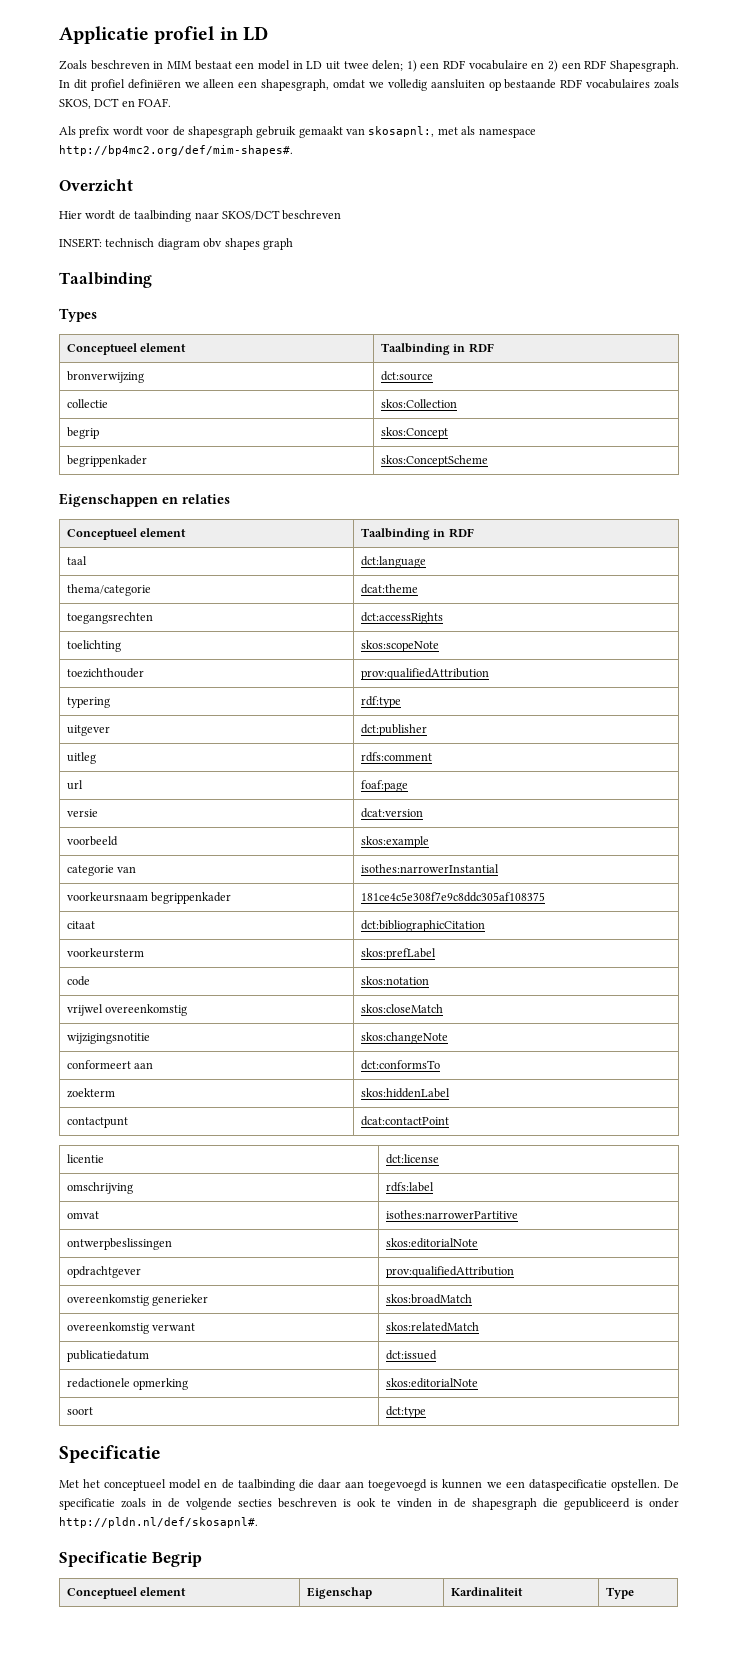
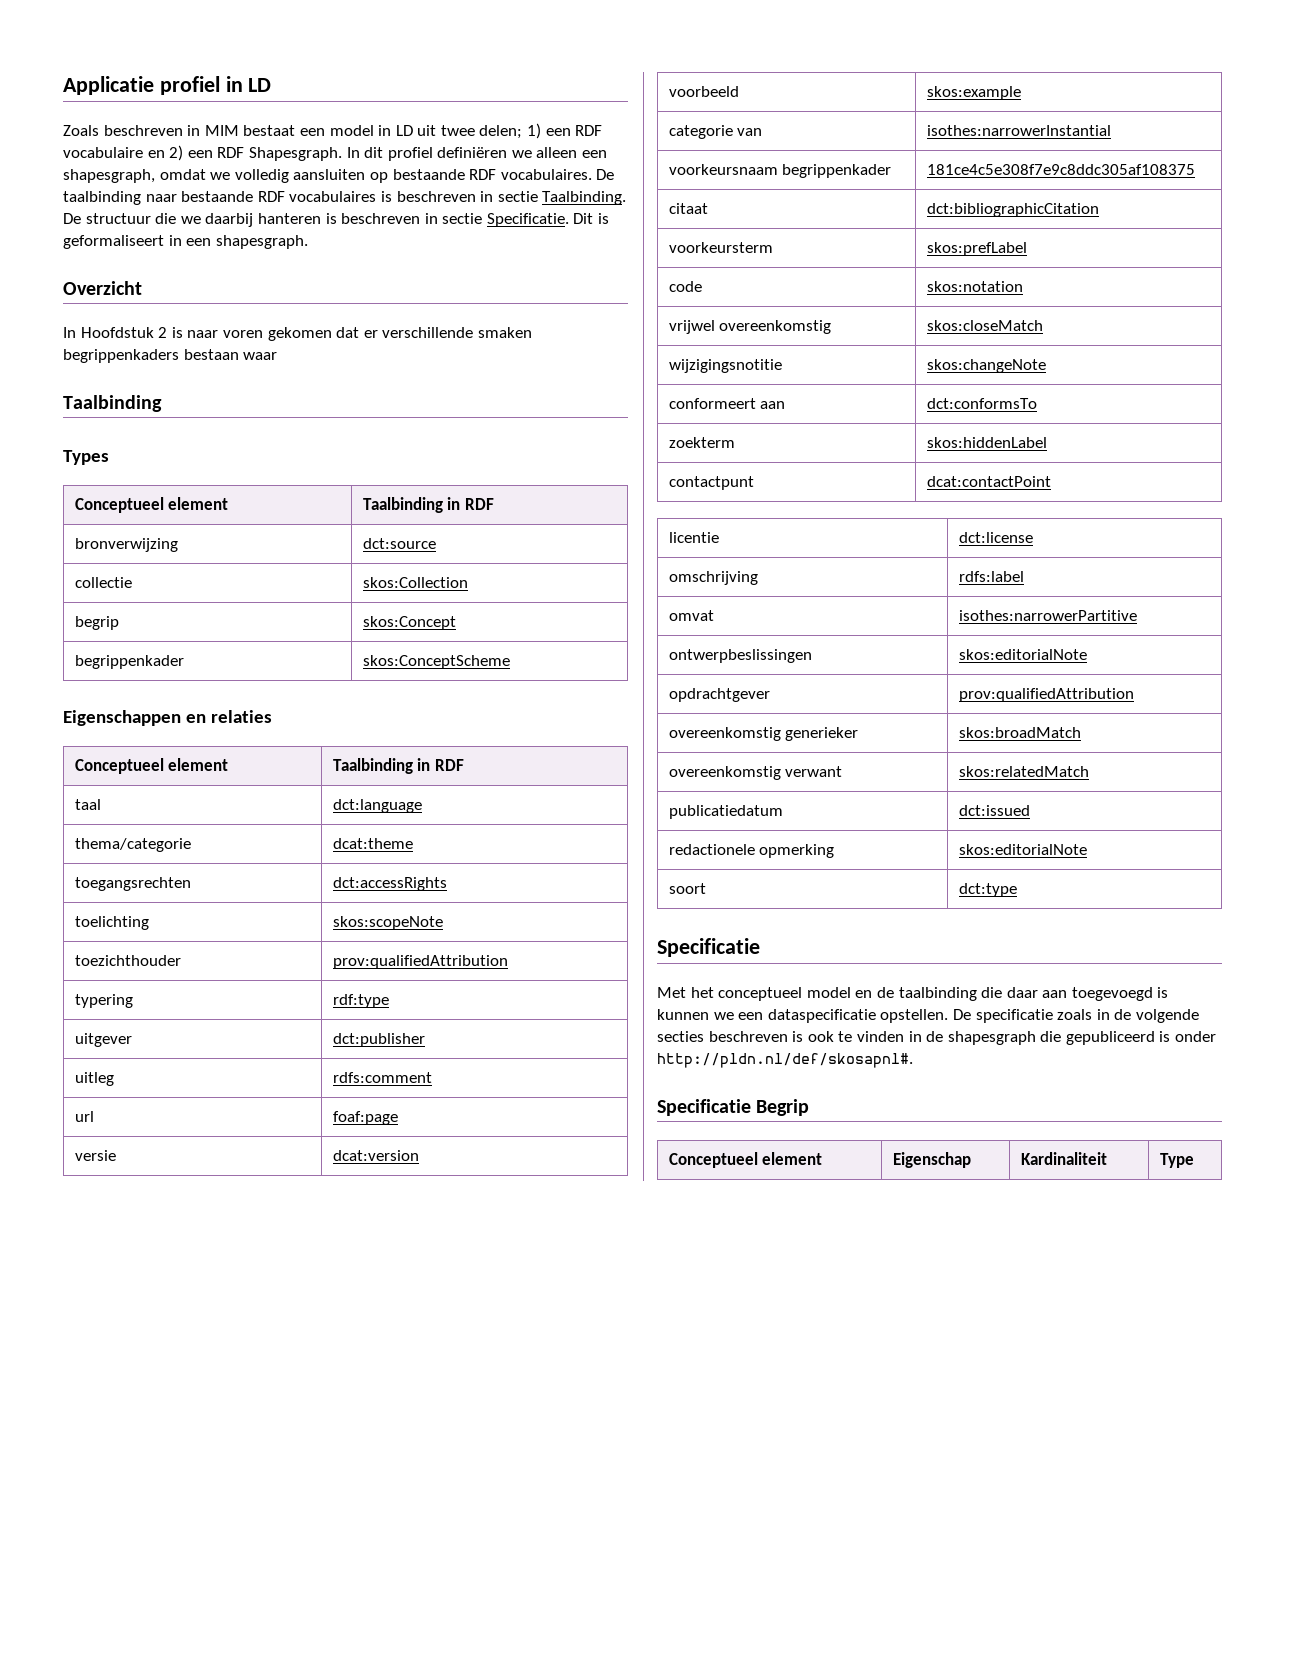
- In dit profiel definiëren we alleen een shapesgraph, omdat we volledig aansluiten op bestaande RDF vocabulaires zoals SKOS, DCT en FOAF.
- Als prefix wordt voor de shapesgraph gebruik gemaakt van skosapnl:, met als namespace http://bp4mc2.org/def/mim-shapes#.
+ In dit profiel definiëren we alleen een shapesgraph, omdat we volledig aansluiten op bestaande RDF vocabulaires. De taalbinding naar bestaande RDF vocabulaires is beschreven in sectie Taalbinding. De structuur die we daarbij hanteren is beschreven in sectie Specificatie. Dit is geformaliseert in een shapesgraph.
  Overzicht
- Hier wordt de taalbinding naar SKOS/DCT beschreven
- INSERT: technisch diagram obv shapes graph
+ In Hoofdstuk 2 is naar voren gekomen dat er verschillende smaken begrippenkaders bestaan waar

